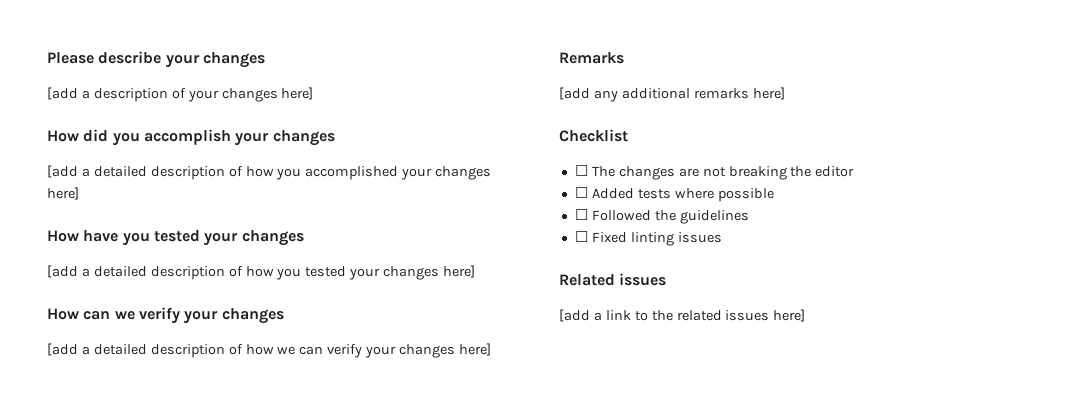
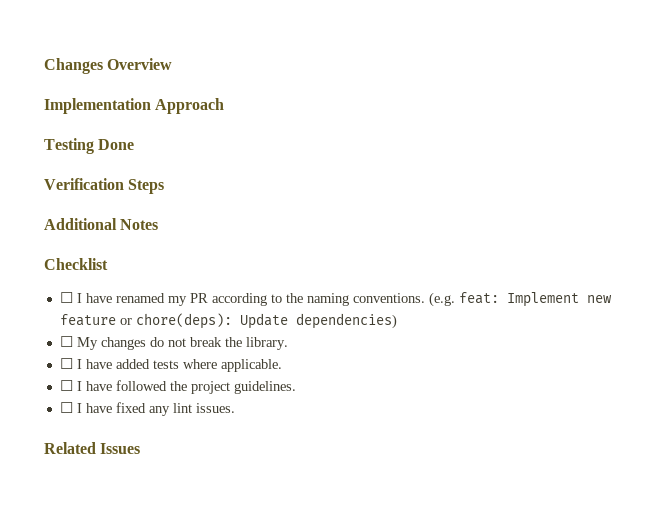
- Please describe your changes
- [add a description of your changes here]
- How did you accomplish your changes
- [add a detailed description of how you accomplished your changes here]
- How have you tested your changes
- [add a detailed description of how you tested your changes here]
- How can we verify your changes
- [add a detailed description of how we can verify your changes here]
- Remarks
- [add any additional remarks here]
+ Changes Overview
+ Implementation Approach
+ Testing Done
+ Verification Steps
+ Additional Notes
  Checklist
- ☐ The changes are not breaking the editor
- ☐ Added tests where possible
- ☐ Followed the guidelines
- ☐ Fixed linting issues
- Related issues
- [add a link to the related issues here]
+ ☐ I have renamed my PR according to the naming conventions. (e.g. feat: Implement new feature or chore(deps): Update dependencies)
+ ☐ My changes do not break the library.
+ ☐ I have added tests where applicable.
+ ☐ I have followed the project guidelines.
+ ☐ I have fixed any lint issues.
+ Related Issues

